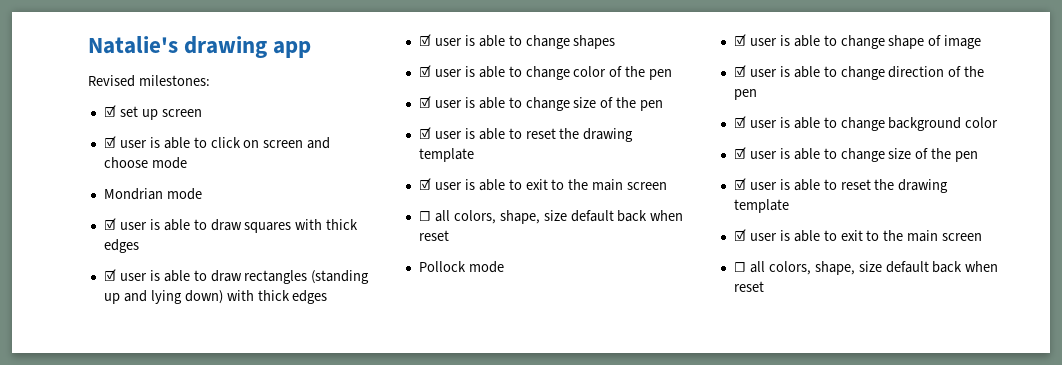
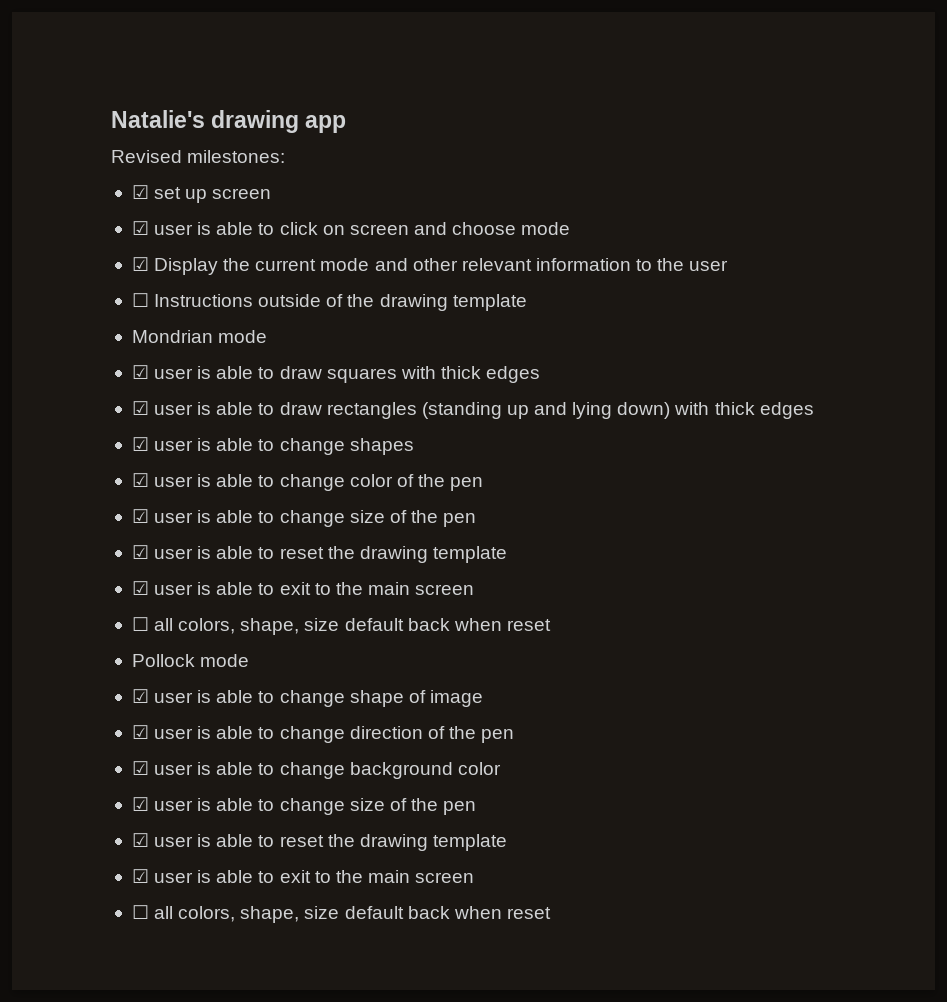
+ ☑ Display the current mode and other relevant information to the user
+ ☐ Instructions outside of the drawing template

